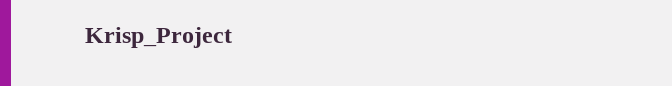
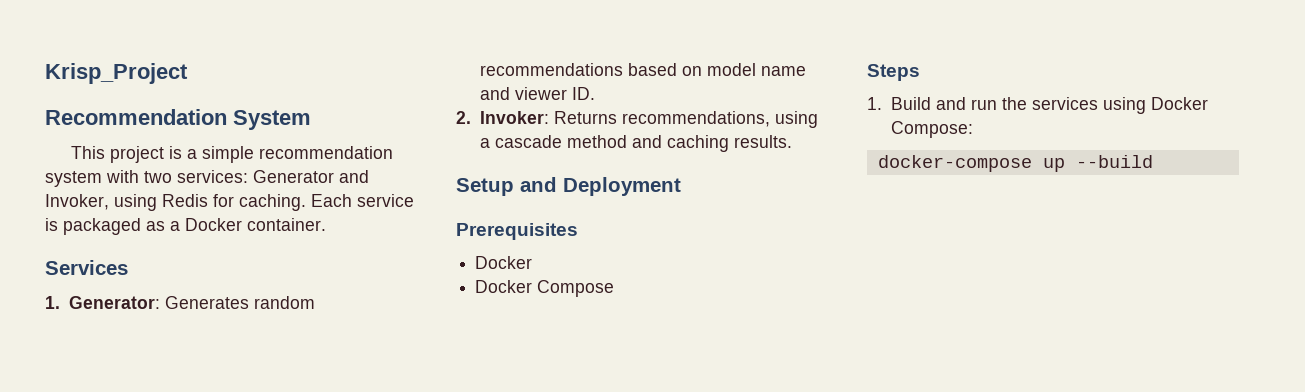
+ Recommendation System
+ This project is a simple recommendation system with two services: Generator and Invoker, using Redis for caching. Each service is packaged as a Docker container.
+ Services
+ 1. Generator: Generates random recommendations based on model name and viewer ID.
+ 2. Invoker: Returns recommendations, using a cascade method and caching results.
+ Setup and Deployment
+ Prerequisites
+ Docker
+ Docker Compose
+ Steps
+ 1. Build and run the services using Docker Compose:
+ docker-compose up --build

